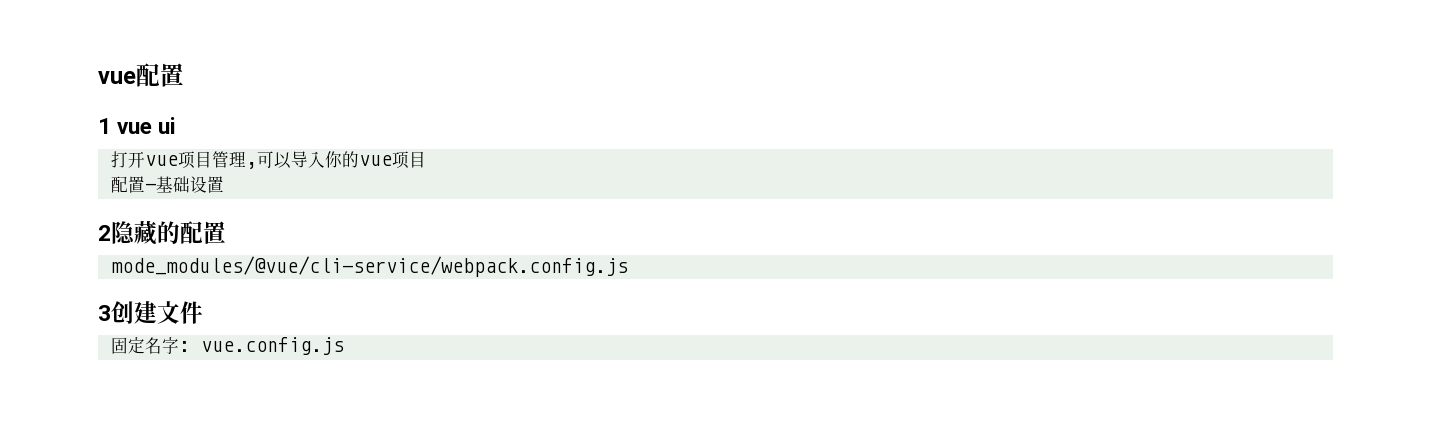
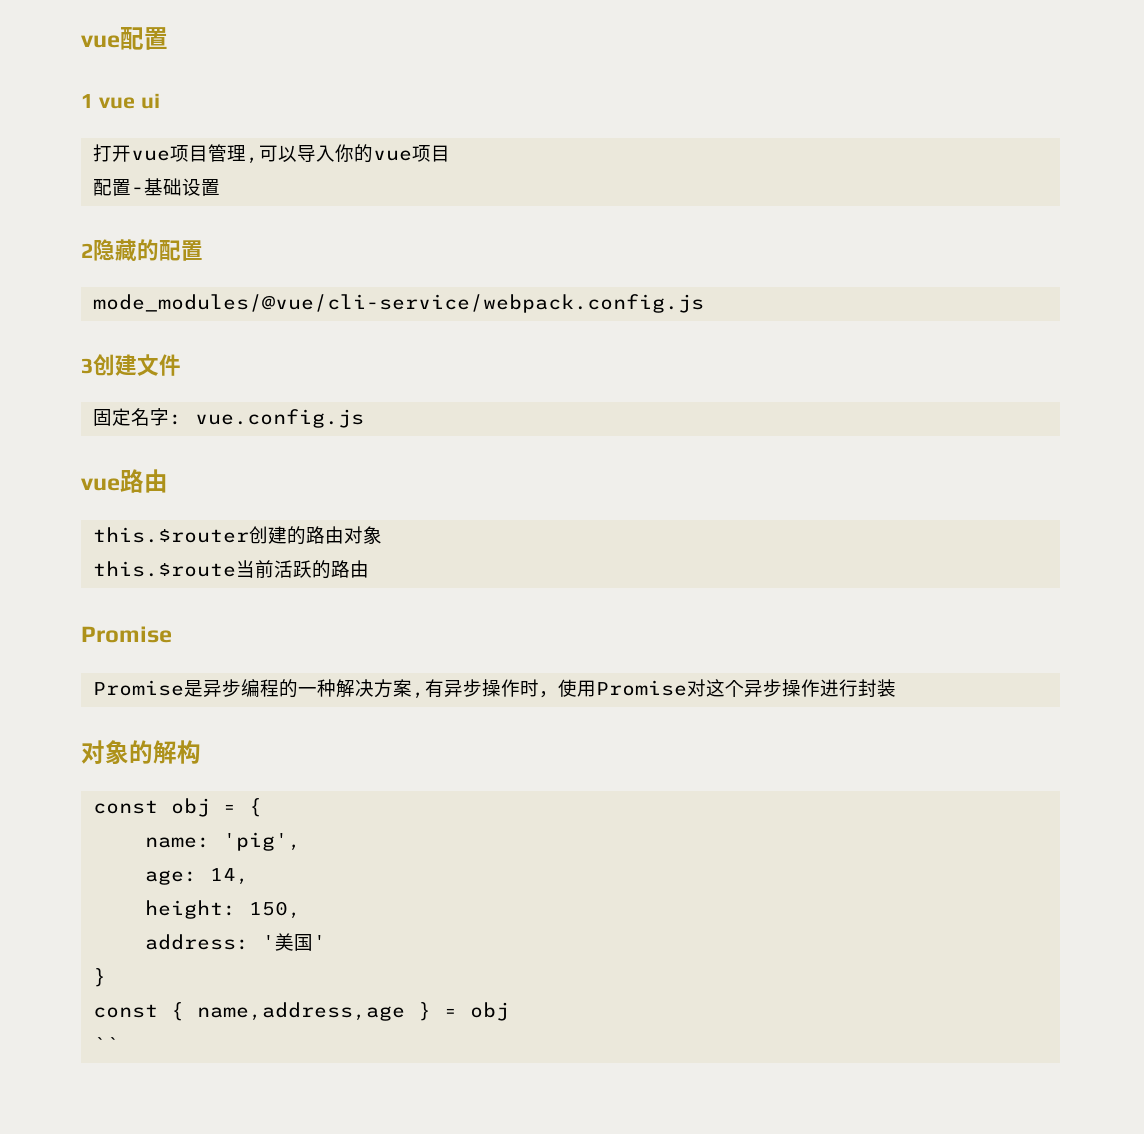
+ vue路由
+ this.$router创建的路由对象
+ this.$route当前活跃的路由
+ Promise
+ Promise是异步编程的一种解决方案,有异步操作时，使用Promise对这个异步操作进行封装
+ 对象的解构
+ const obj = {
+ name: 'pig',
+ age: 14,
+ height: 150,
+ address: '美国'
+ }
+ const { name,address,age } = obj
+ ``

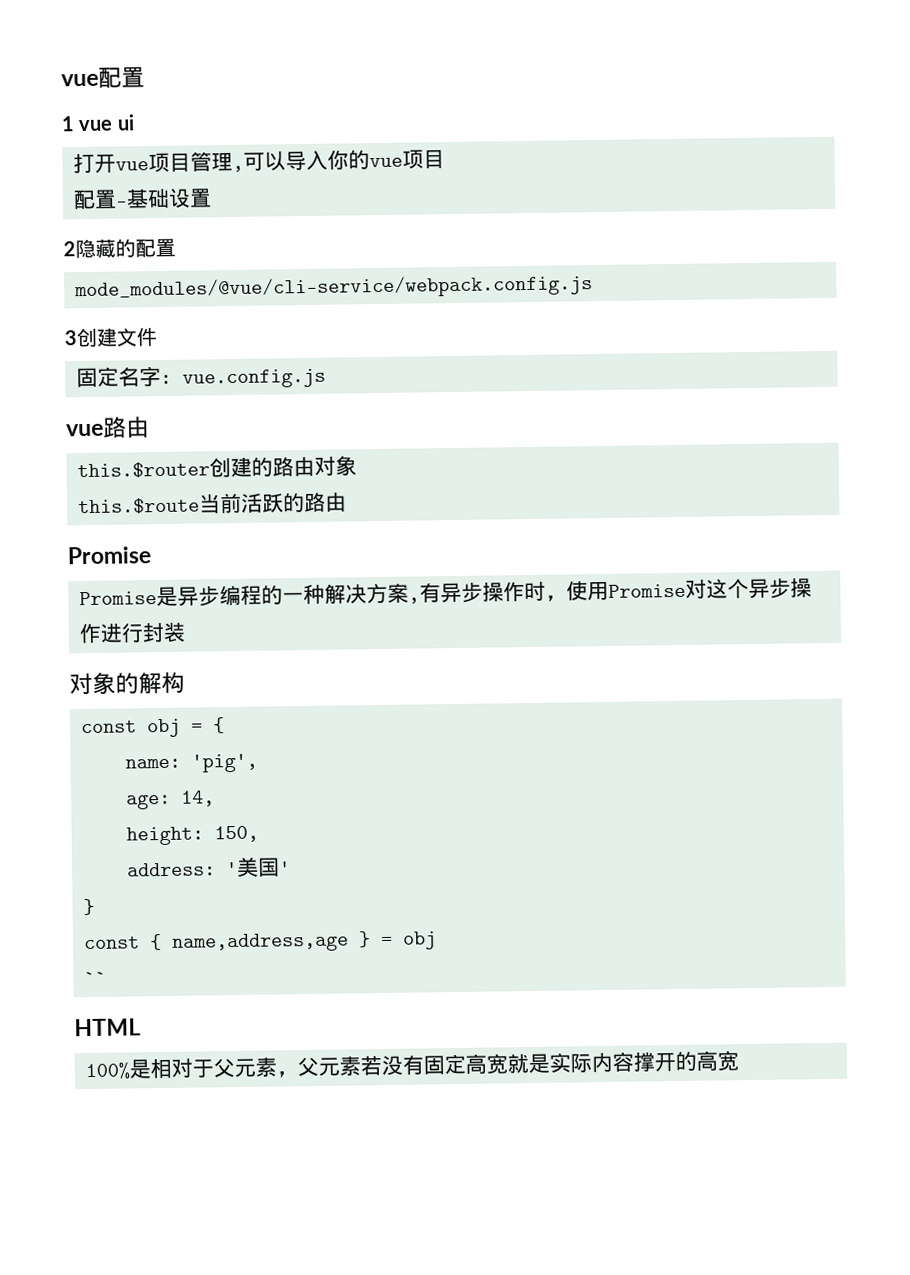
+ HTML
+ 100%是相对于父元素，父元素若没有固定高宽就是实际内容撑开的高宽

